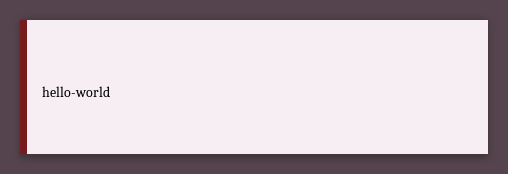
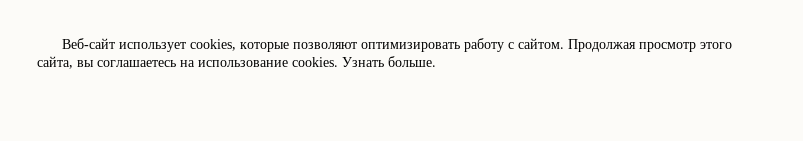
- hello-world
+ Веб-сайт использует cookies, которые позволяют оптимизировать работу с сайтом. Продолжая просмотр этого сайта, вы соглашаетесь на использование cookies. Узнать больше.

